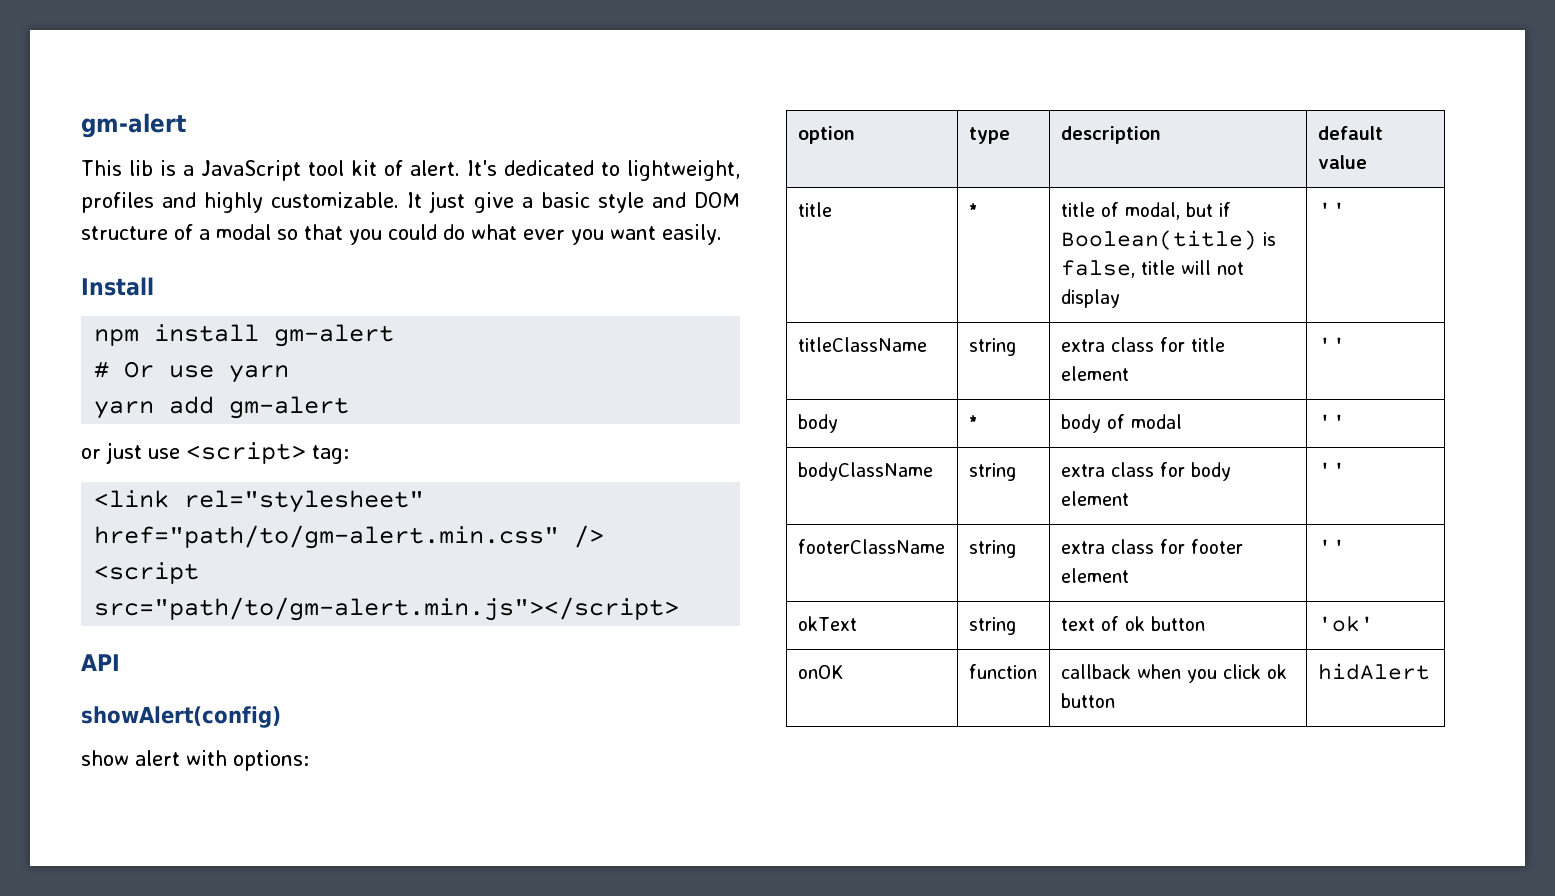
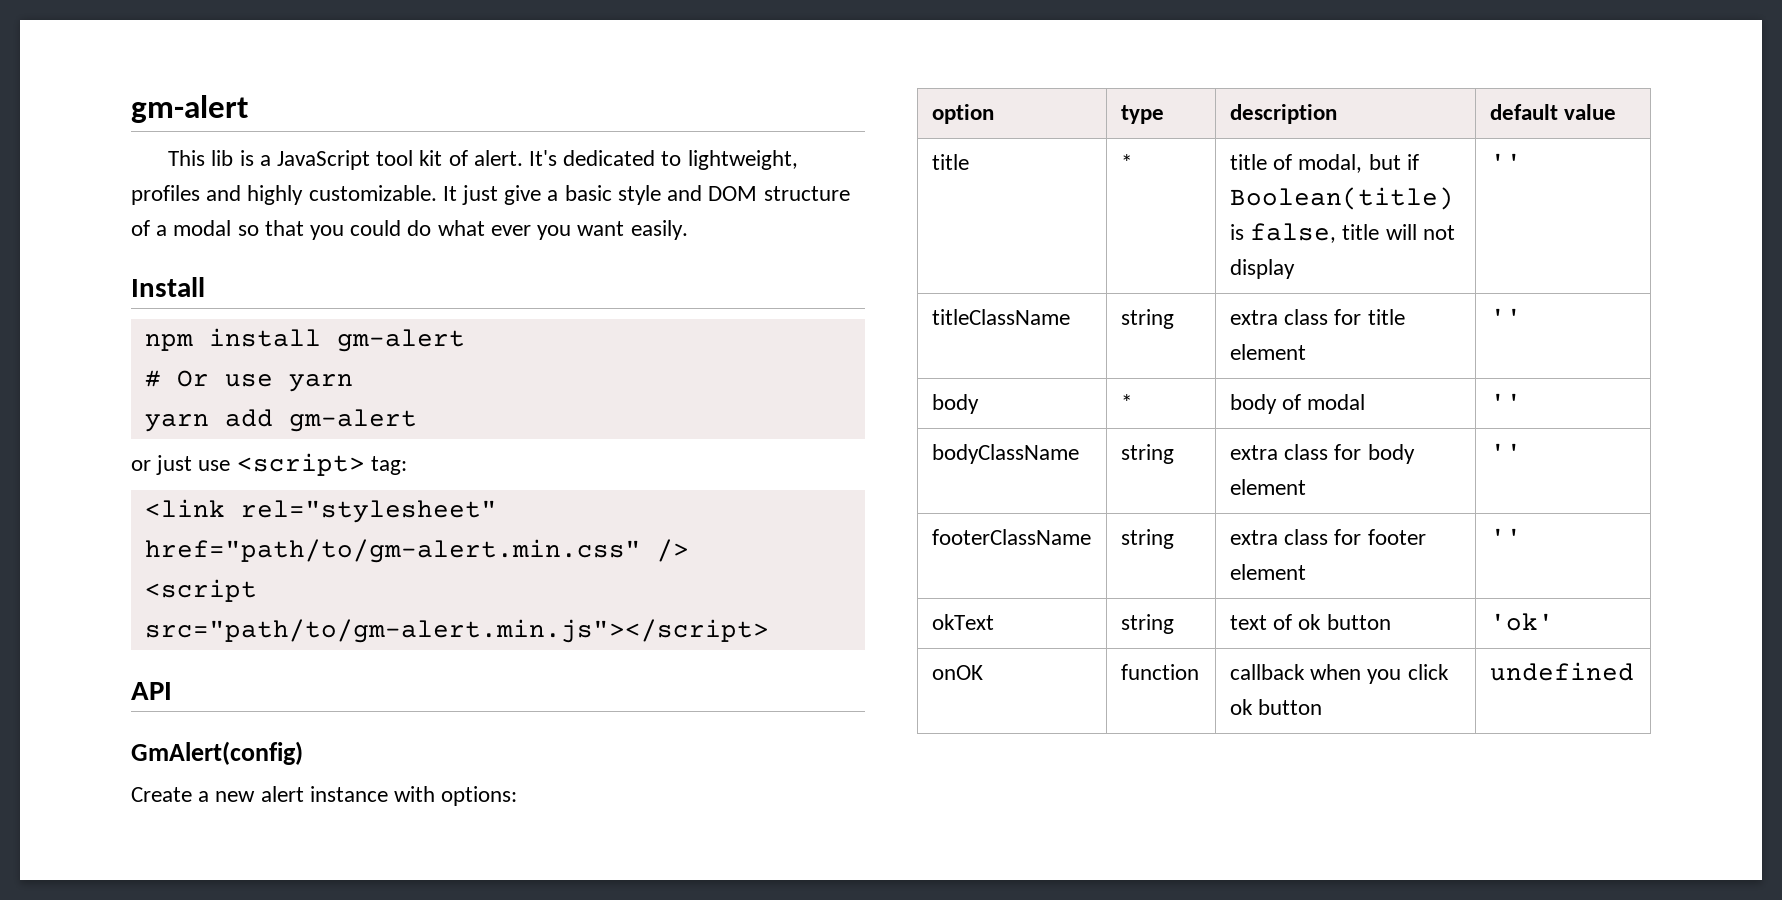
- showAlert(config)
- show alert with options:
+ GmAlert(config)
+ Create a new alert instance with options:
- onOK | function | callback when you click ok button | hidAlert
+ onOK | function | callback when you click ok button | undefined

